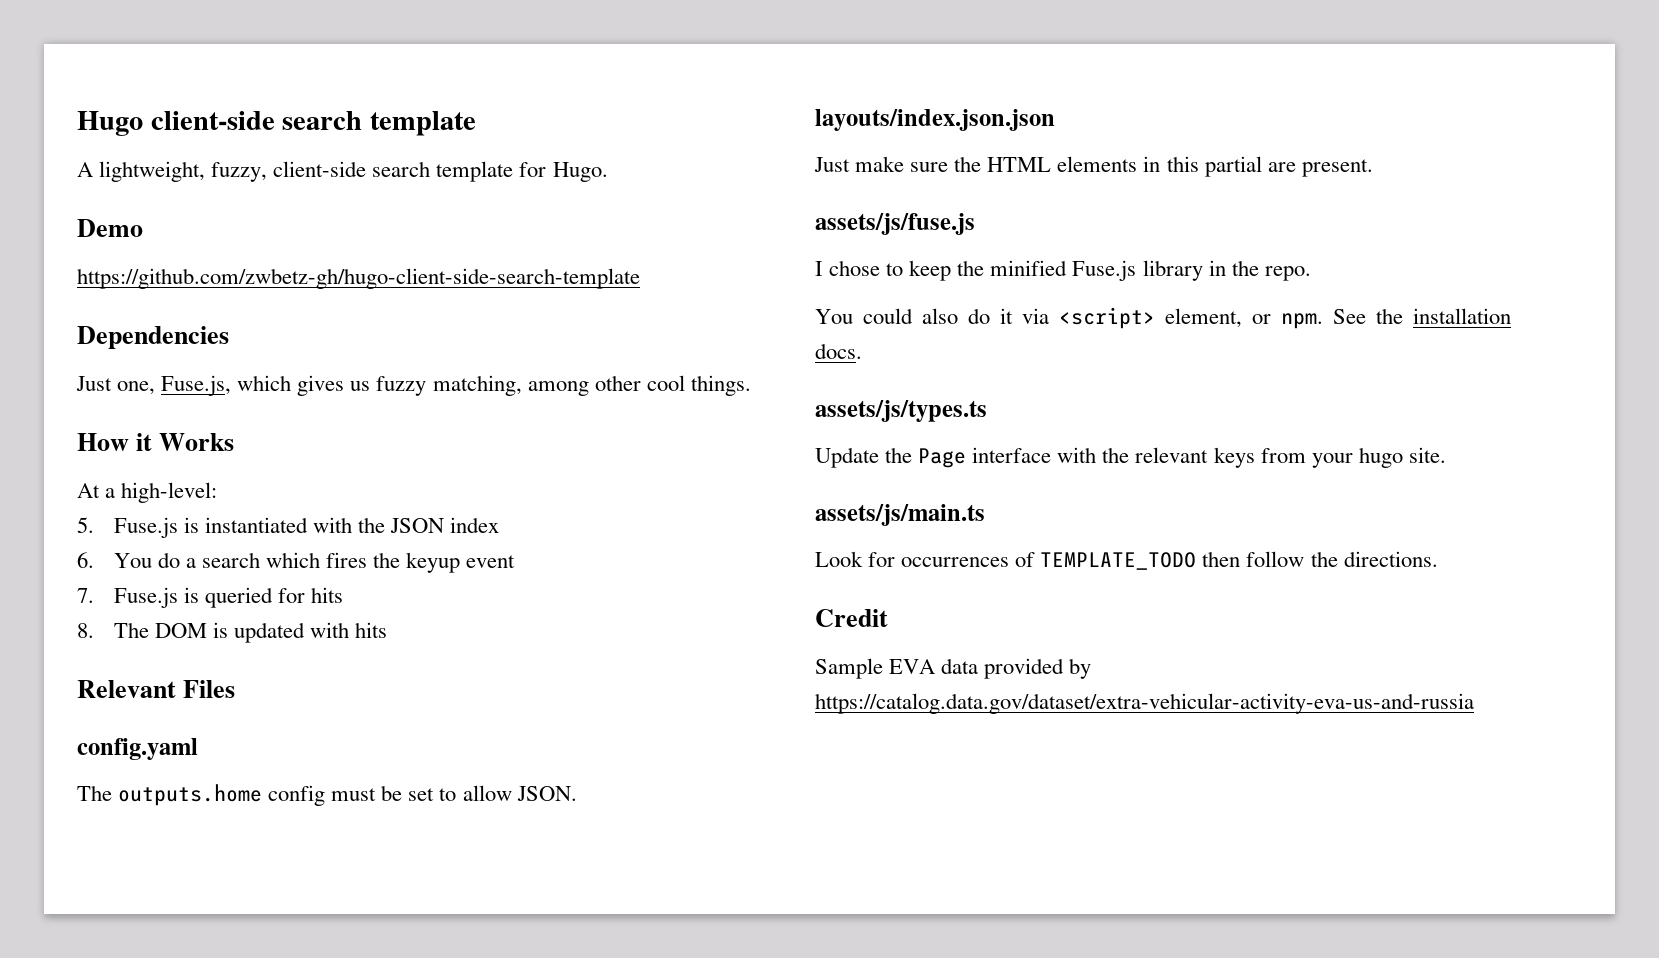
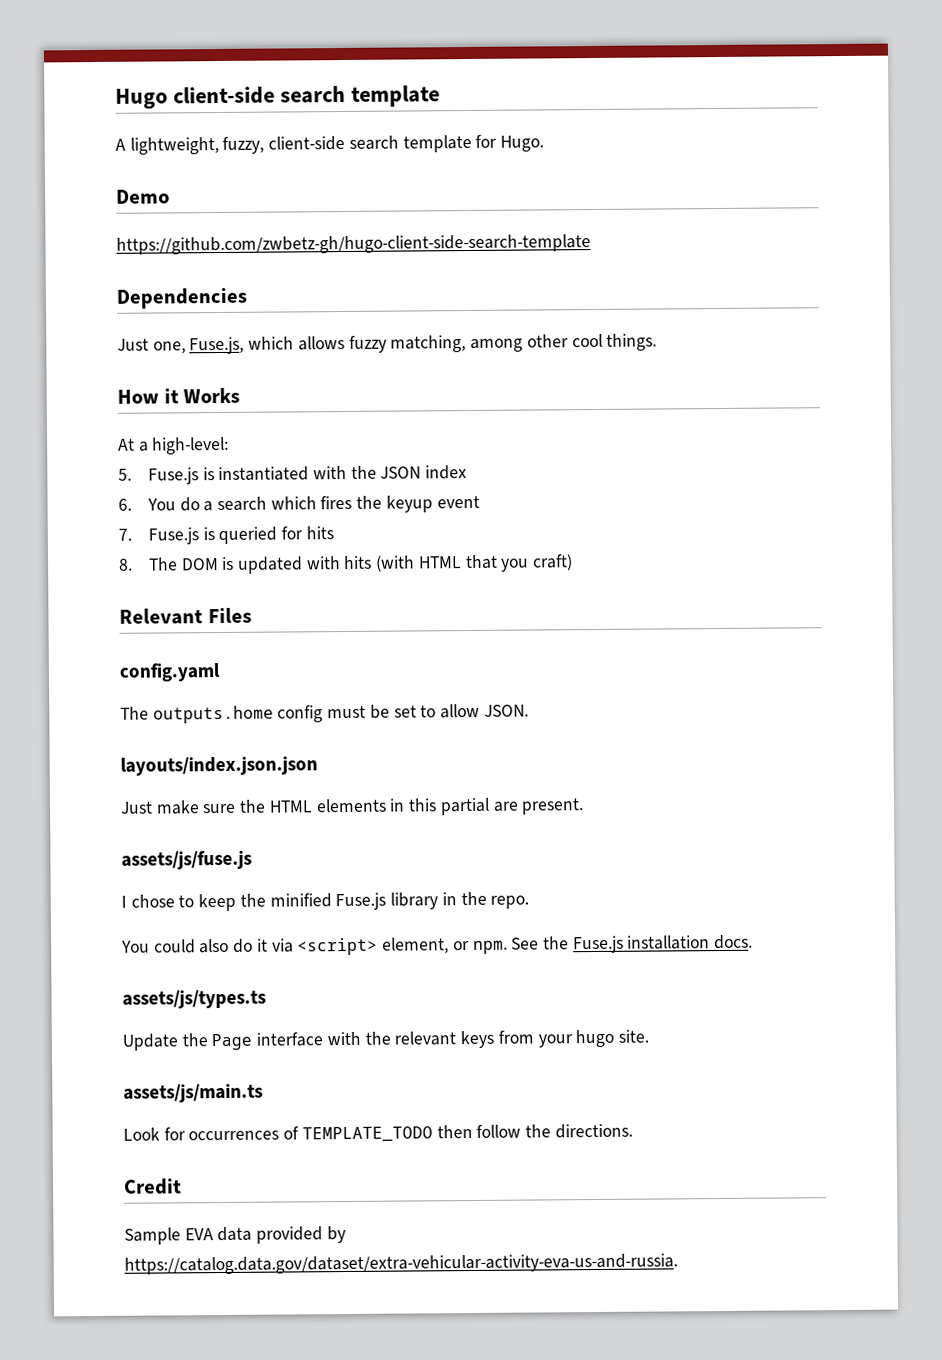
- Just one, Fuse.js, which gives us fuzzy matching, among other cool things.
+ Just one, Fuse.js, which allows fuzzy matching, among other cool things.
- 8. The DOM is updated with hits
+ 8. The DOM is updated with hits (with HTML that you craft)
- See the installation docs.
+ See the Fuse.js installation docs.
- Sample EVA data provided by https://catalog.data.gov/dataset/extra-vehicular-activity-eva-us-and-russia
+ Sample EVA data provided by https://catalog.data.gov/dataset/extra-vehicular-activity-eva-us-and-russia.

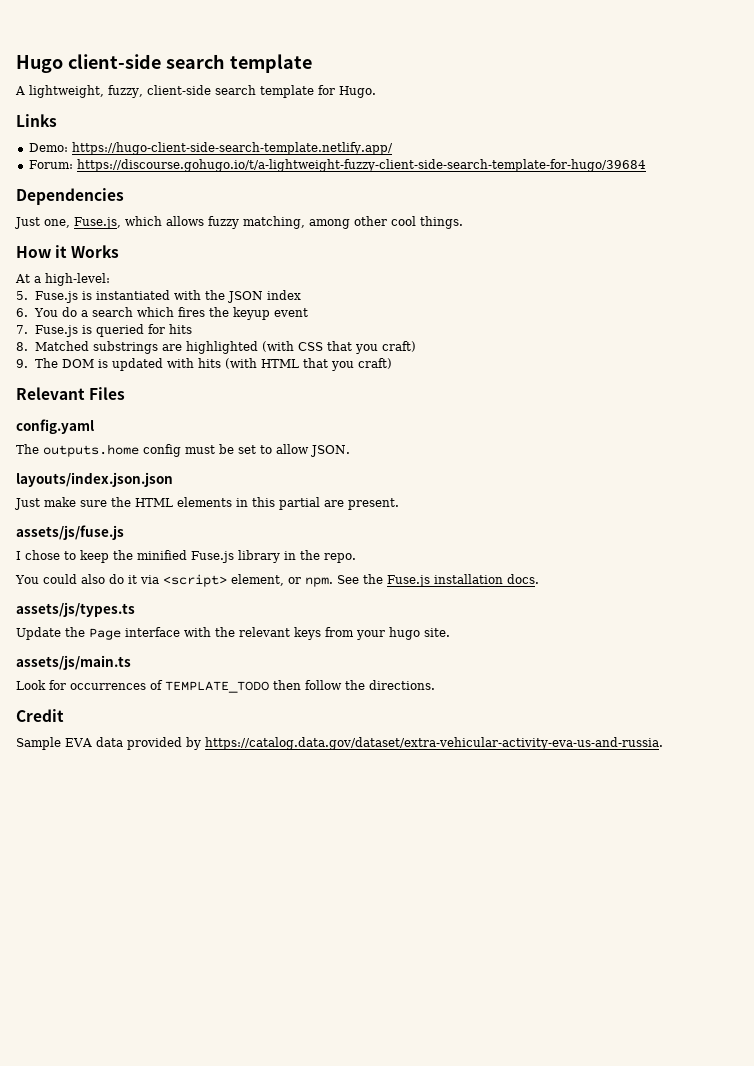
- Demo
- https://github.com/zwbetz-gh/hugo-client-side-search-template
+ Links
+ Demo: https://hugo-client-side-search-template.netlify.app/
+ Forum: https://discourse.gohugo.io/t/a-lightweight-fuzzy-client-side-search-template-for-hugo/39684
- 8. The DOM is updated with hits (with HTML that you craft)
+ 8. Matched substrings are highlighted (with CSS that you craft)
+ 9. The DOM is updated with hits (with HTML that you craft)

